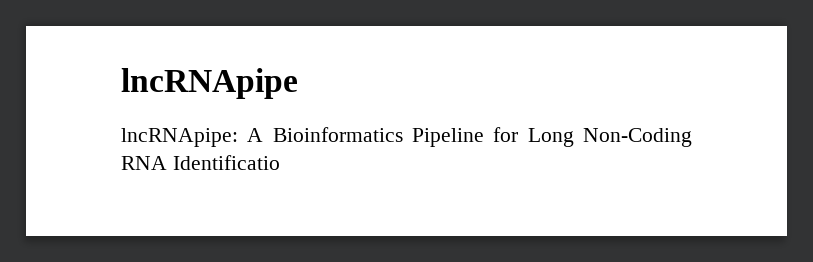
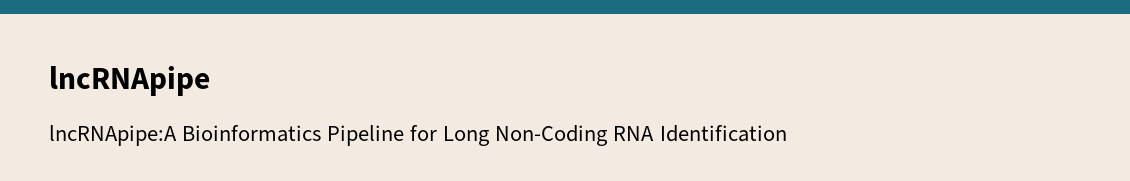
- lncRNApipe: A Bioinformatics Pipeline for Long Non-Coding RNA Identificatio
+ lncRNApipe:A Bioinformatics Pipeline for Long Non-Coding RNA Identification

